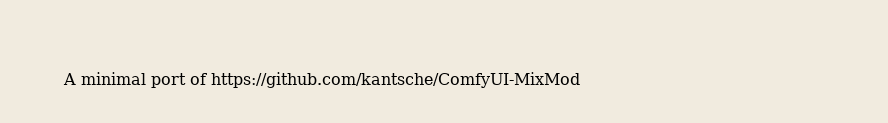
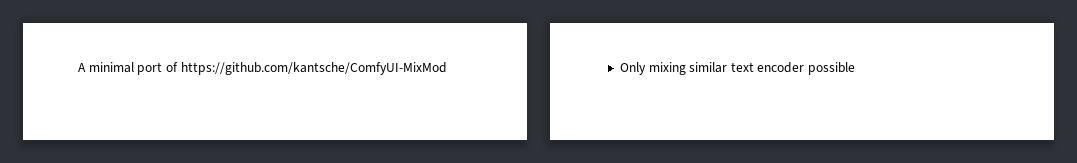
+ Only mixing similar text encoder possible

